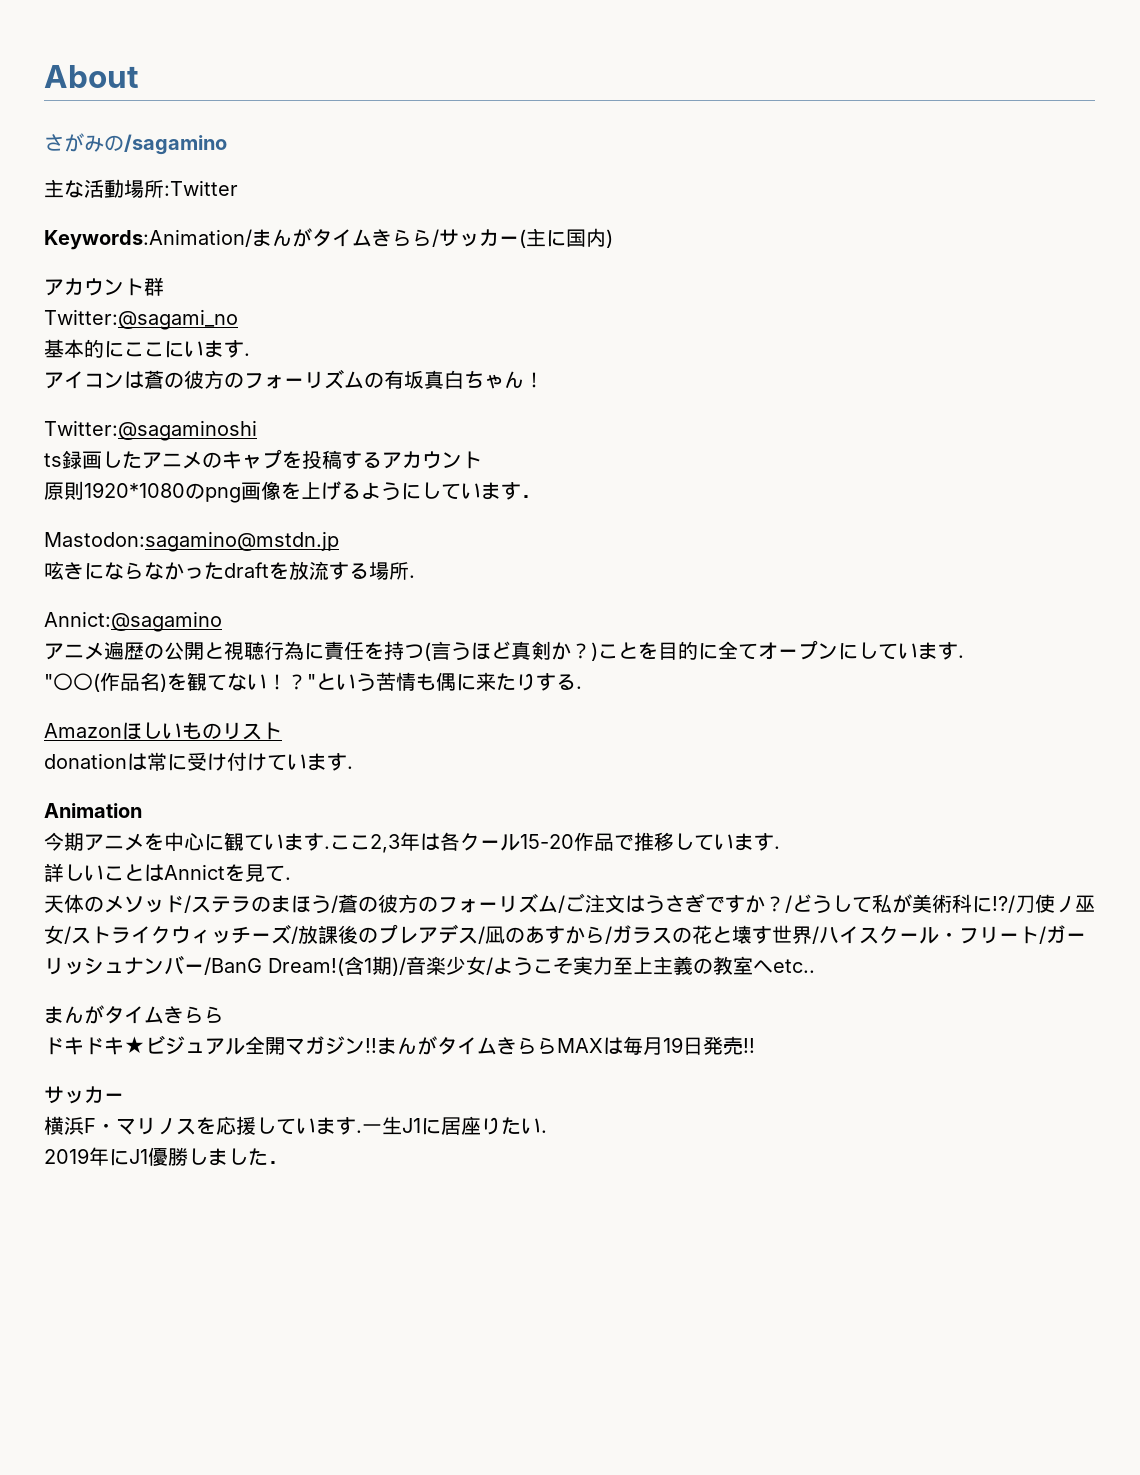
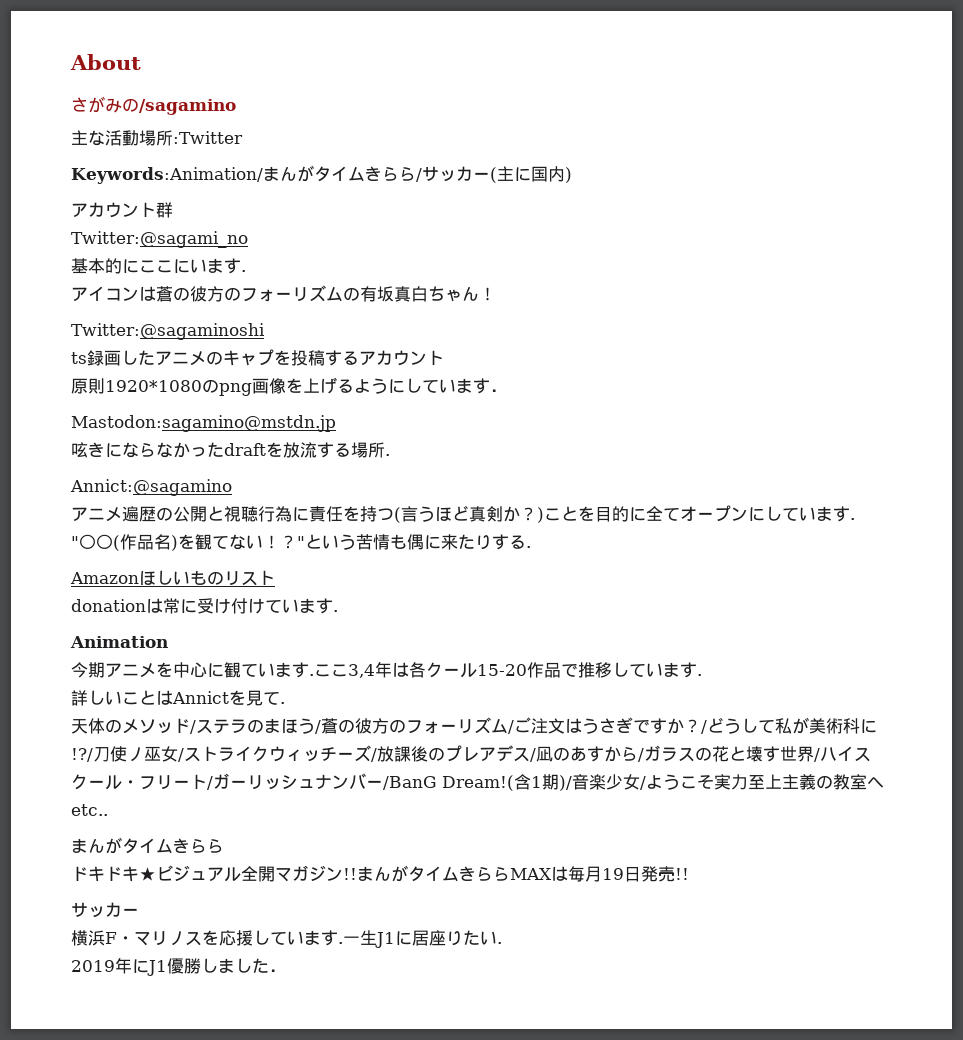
- ここ2,3年は各クール15-20作品で推移しています.
+ ここ3,4年は各クール15-20作品で推移しています.

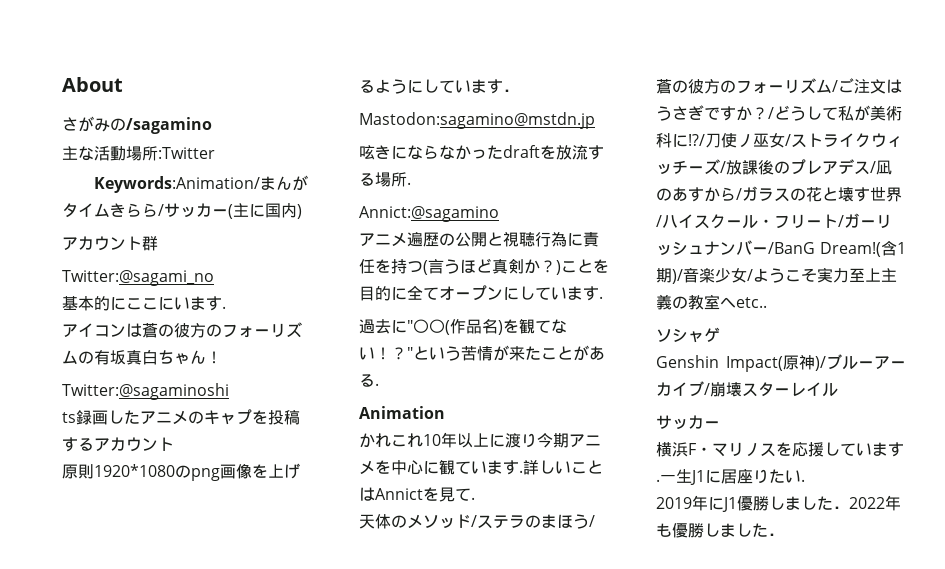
- "〇〇(作品名)を観てない！
+ 過去に"〇〇(作品名)を観てない！
- "という苦情も偶に来たりする.
- Amazonほしいものリスト
- donationは常に受け付けています.
+ "という苦情が来たことがある.
  Animation
- 今期アニメを中心に観ています.ここ3,4年は各クール15-20作品で推移しています.
- 詳しいことはAnnictを見て.
+ かれこれ10年以上に渡り今期アニメを中心に観ています.詳しいことはAnnictを見て.
  /どうして私が美術科に!?/刀使ノ巫女/ストライクウィッチーズ/放課後のプレアデス/凪のあすから/ガラスの花と壊す世界/ハイスクール・フリート/ガーリッシュナンバー/BanG Dream!(含1期)/音楽少女/ようこそ実力至上主義の教室へetc..
- まんがタイムきらら
- ドキドキ★ビジュアル全開マガジン!!まんがタイムきららMAXは毎月19日発売!!
+ ソシャゲ
+ Genshin Impact(原神)/ブルーアーカイブ/崩壊スターレイル
- 2019年にJ1優勝しました．
+ 2019年にJ1優勝しました．2022年も優勝しました．

